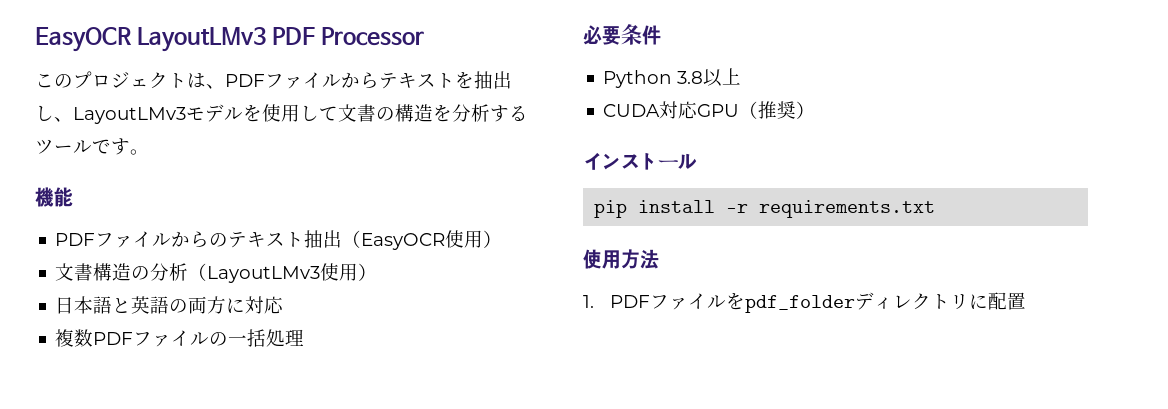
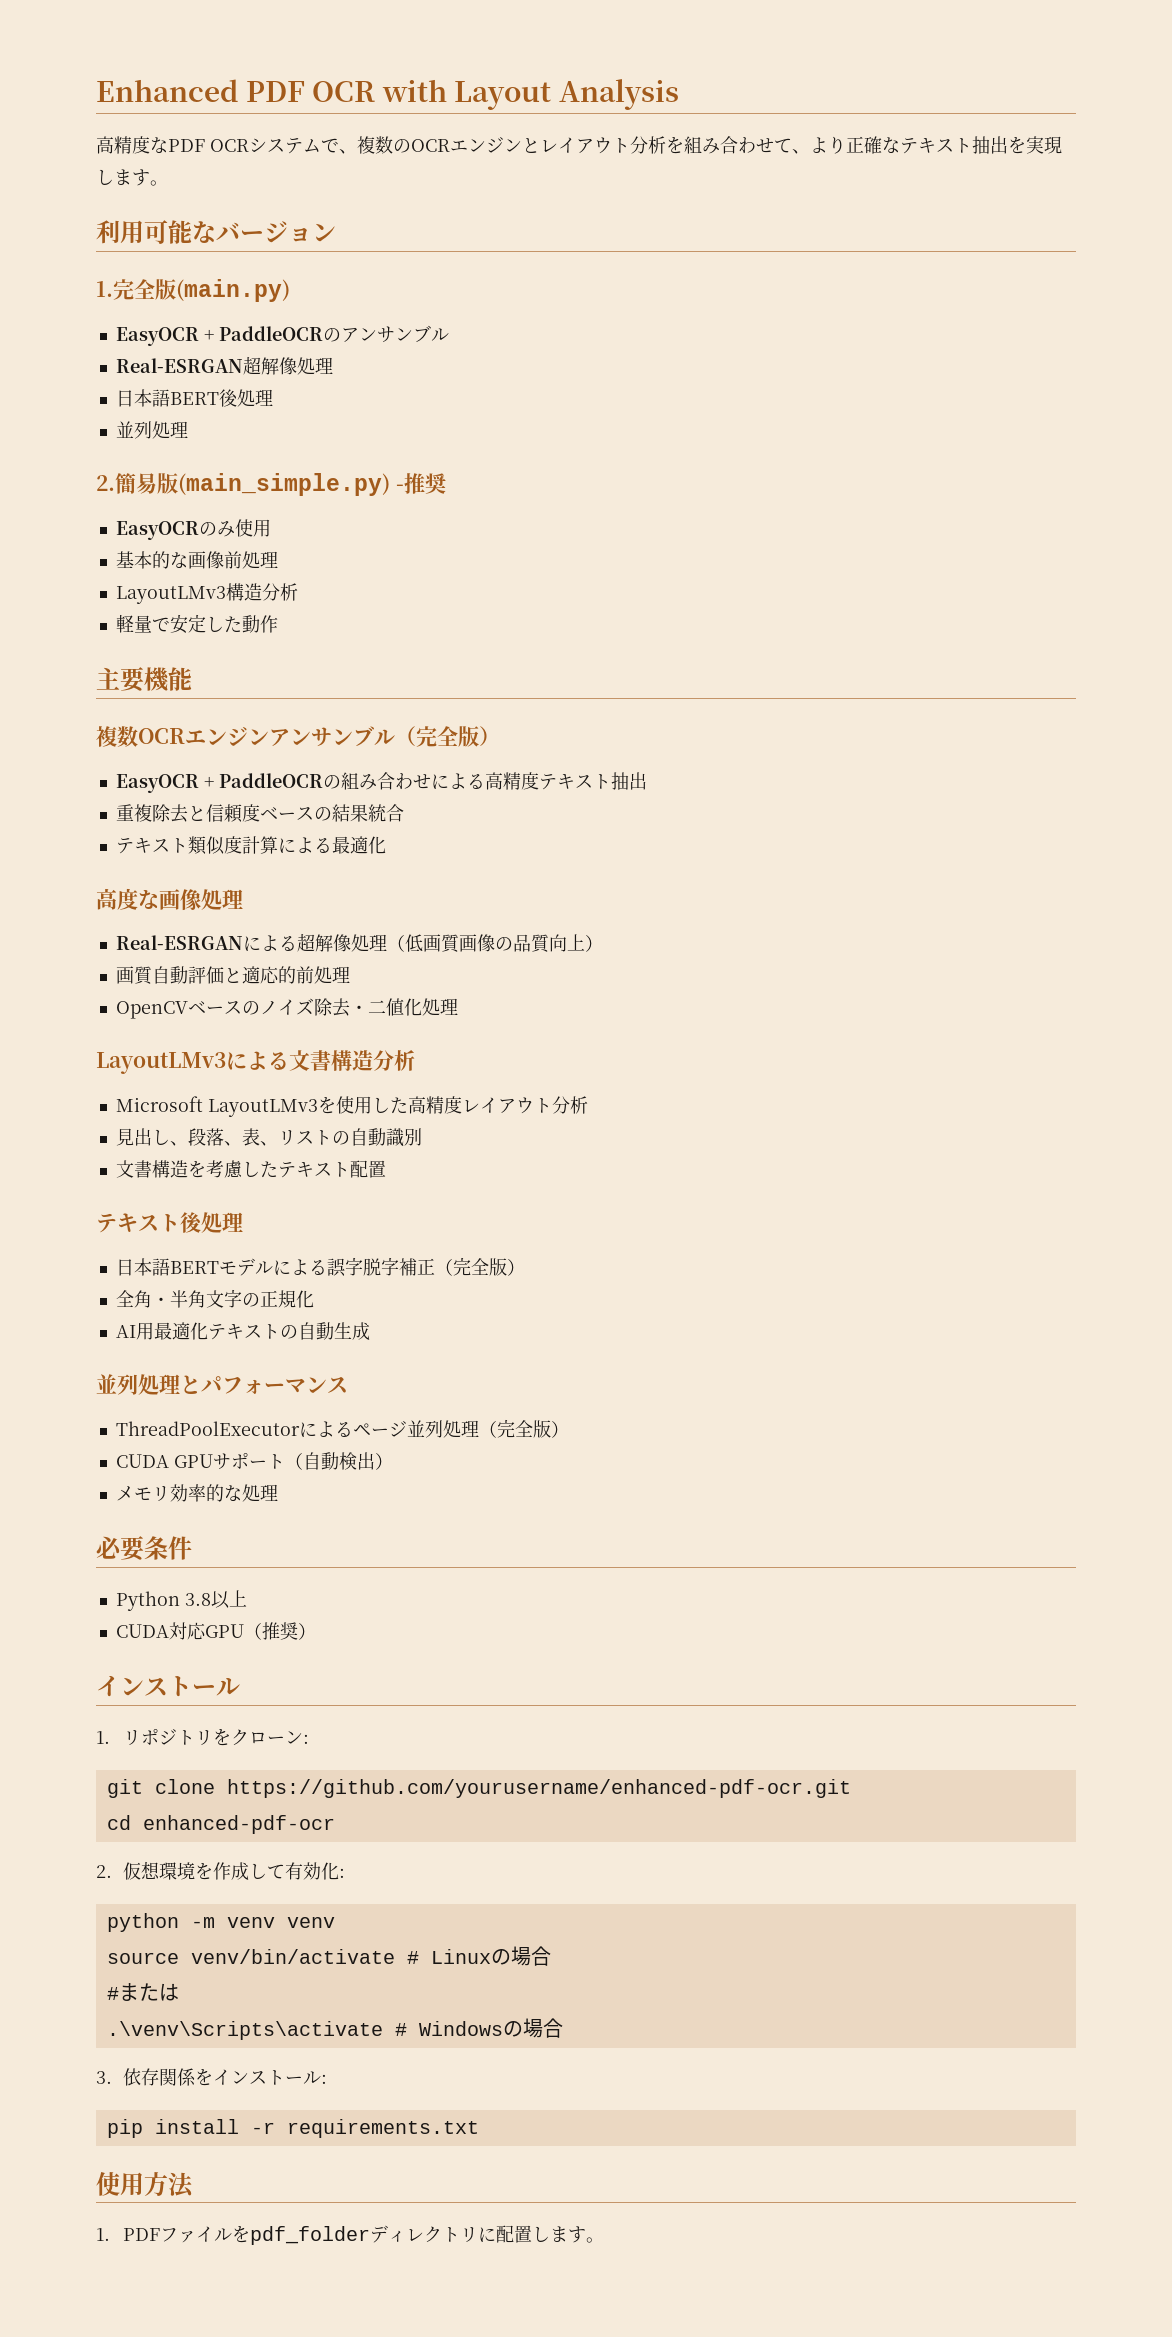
- EasyOCR LayoutLMv3 PDF Processor
- このプロジェクトは、PDFファイルからテキストを抽出し、LayoutLMv3モデルを使用して文書の構造を分析するツールです。
- 機能
- PDFファイルからのテキスト抽出（EasyOCR使用）
- 文書構造の分析（LayoutLMv3使用）
- 日本語と英語の両方に対応
- 複数PDFファイルの一括処理
+ Enhanced PDF OCR with Layout Analysis
+ 高精度なPDF OCRシステムで、複数のOCRエンジンとレイアウト分析を組み合わせて、より正確なテキスト抽出を実現します。
+ 利用可能なバージョン
+ 1.完全版(main.py)
+ EasyOCR + PaddleOCRのアンサンブル
+ Real-ESRGAN超解像処理
+ 日本語BERT後処理
+ 並列処理
+ 2.簡易版(main_simple.py) -推奨
+ EasyOCRのみ使用
+ 基本的な画像前処理
+ LayoutLMv3構造分析
+ 軽量で安定した動作
+ 主要機能
+ 複数OCRエンジンアンサンブル（完全版）
+ EasyOCR + PaddleOCRの組み合わせによる高精度テキスト抽出
+ 重複除去と信頼度ベースの結果統合
+ テキスト類似度計算による最適化
+ 高度な画像処理
+ Real-ESRGANによる超解像処理（低画質画像の品質向上）
+ 画質自動評価と適応的前処理
+ OpenCVベースのノイズ除去・二値化処理
+ LayoutLMv3による文書構造分析
+ Microsoft LayoutLMv3を使用した高精度レイアウト分析
+ 見出し、段落、表、リストの自動識別
+ 文書構造を考慮したテキスト配置
+ テキスト後処理
+ 日本語BERTモデルによる誤字脱字補正（完全版）
+ 全角・半角文字の正規化
+ AI用最適化テキストの自動生成
+ 並列処理とパフォーマンス
+ ThreadPoolExecutorによるページ並列処理（完全版）
+ CUDA GPUサポート（自動検出）
+ メモリ効率的な処理
+ 1.リポジトリをクローン:
+ git clone https://github.com/yourusername/enhanced-pdf-ocr.git
+ cd enhanced-pdf-ocr
+ 2.仮想環境を作成して有効化:
+ python -m venv venv
+ source venv/bin/activate # Linuxの場合
+ #または
+ .\venv\Scripts\activate # Windowsの場合
+ 3.依存関係をインストール:
- 1. PDFファイルをpdf_folderディレクトリに配置
+ 1. PDFファイルをpdf_folderディレクトリに配置します。

